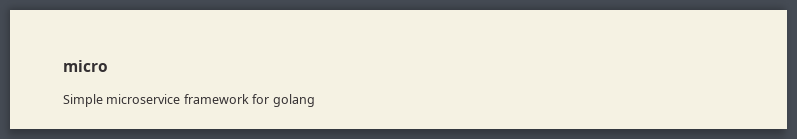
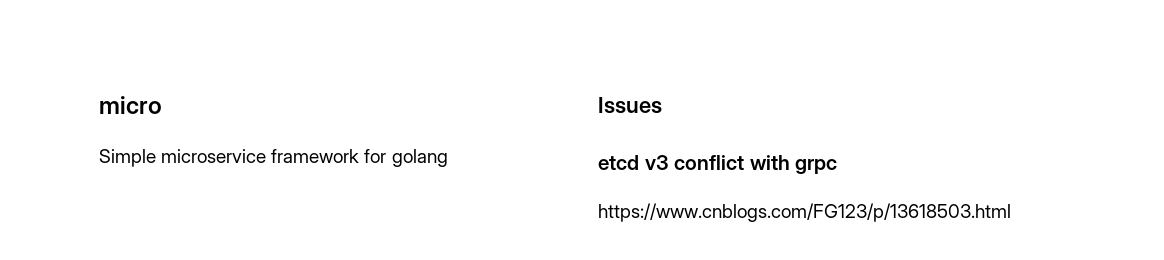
+ Issues
+ etcd v3 conflict with grpc
+ https://www.cnblogs.com/FG123/p/13618503.html

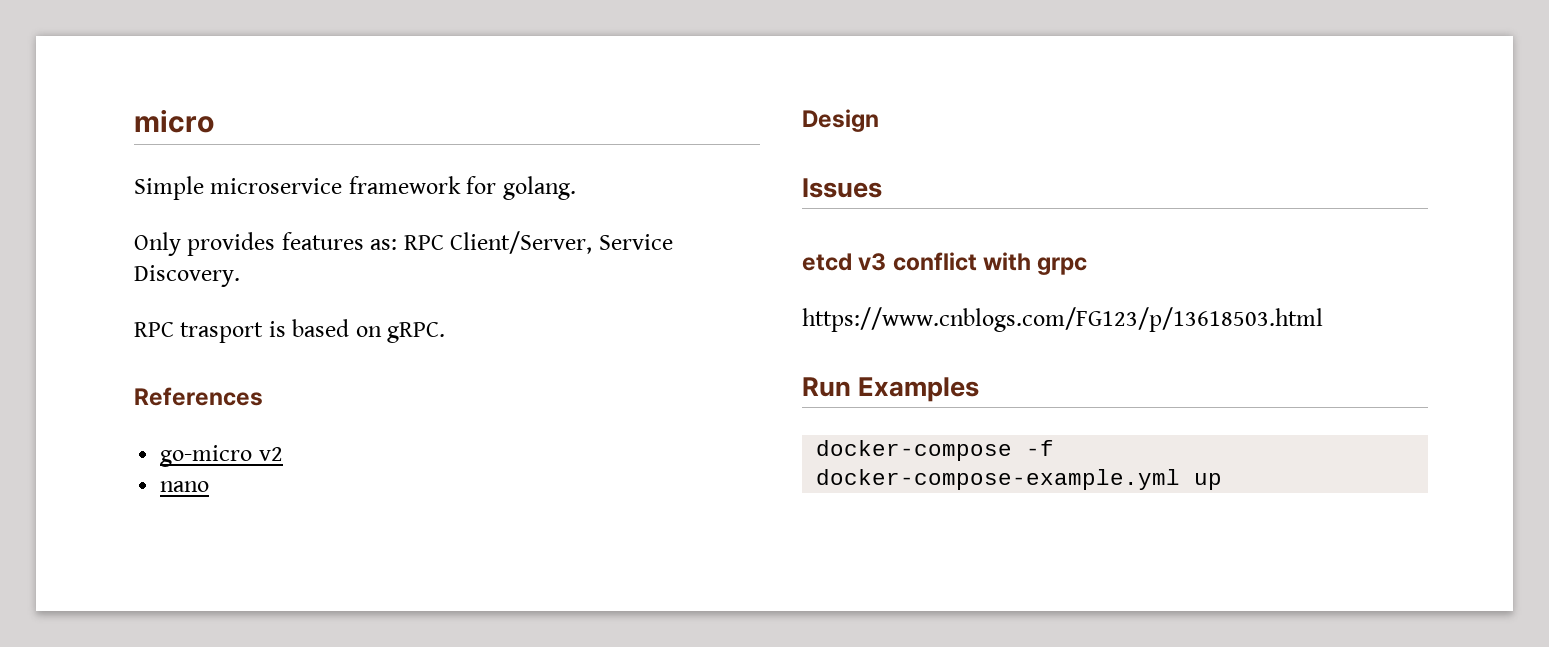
- Simple microservice framework for golang
+ Simple microservice framework for golang.
+ Only provides features as: RPC Client/Server, Service Discovery.
+ RPC trasport is based on gRPC.
+ References
+ go-micro v2
+ nano
+ Design
+ Run Examples
+ docker-compose -f docker-compose-example.yml up

